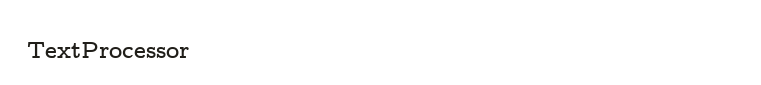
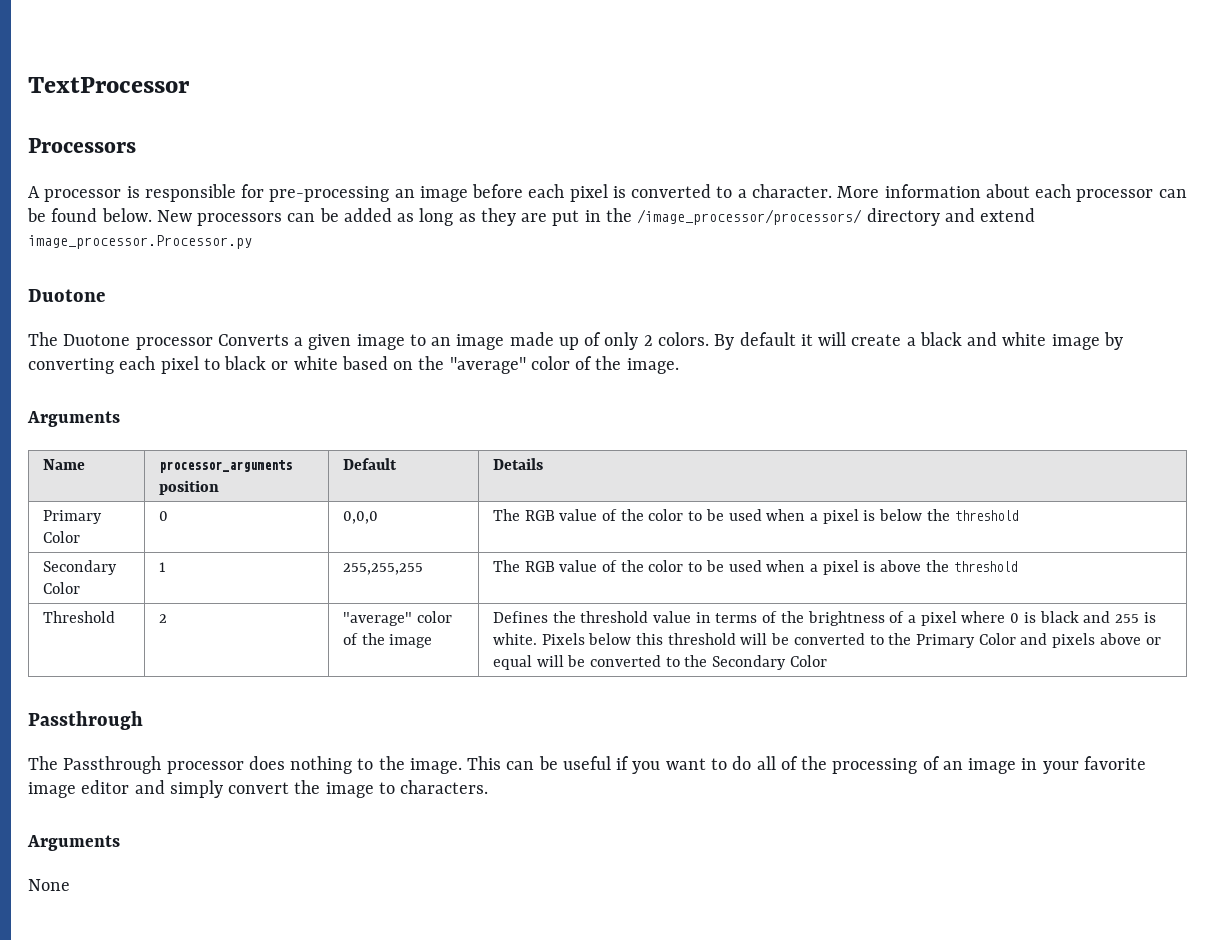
+ Processors
+ A processor is responsible for pre-processing an image before each pixel is converted to a character. More information about each processor can be found below. New processors can be added as long as they are put in the /image_processor/processors/ directory and extend image_processor.Processor.py
+ Duotone
+ The Duotone processor Converts a given image to an image made up of only 2 colors. By default it will create a black and white image by converting each pixel to black or white based on the "average" color of the image.
+ Arguments
+ Name | processor_arguments position | Default | Details
+ Primary Color | 0 | 0,0,0 | The RGB value of the color to be used when a pixel is below the threshold
+ Secondary Color | 1 | 255,255,255 | The RGB value of the color to be used when a pixel is above the threshold
+ Threshold | 2 | "average" color of the image | Defines the threshold value in terms of the brightness of a pixel where 0 is black and 255 is white. Pixels below this threshold will be converted to the Primary Color and pixels above or equal will be converted to the Secondary Color
+ Passthrough
+ The Passthrough processor does nothing to the image. This can be useful if you want to do all of the processing of an image in your favorite image editor and simply convert the image to characters.
+ Arguments
+ None

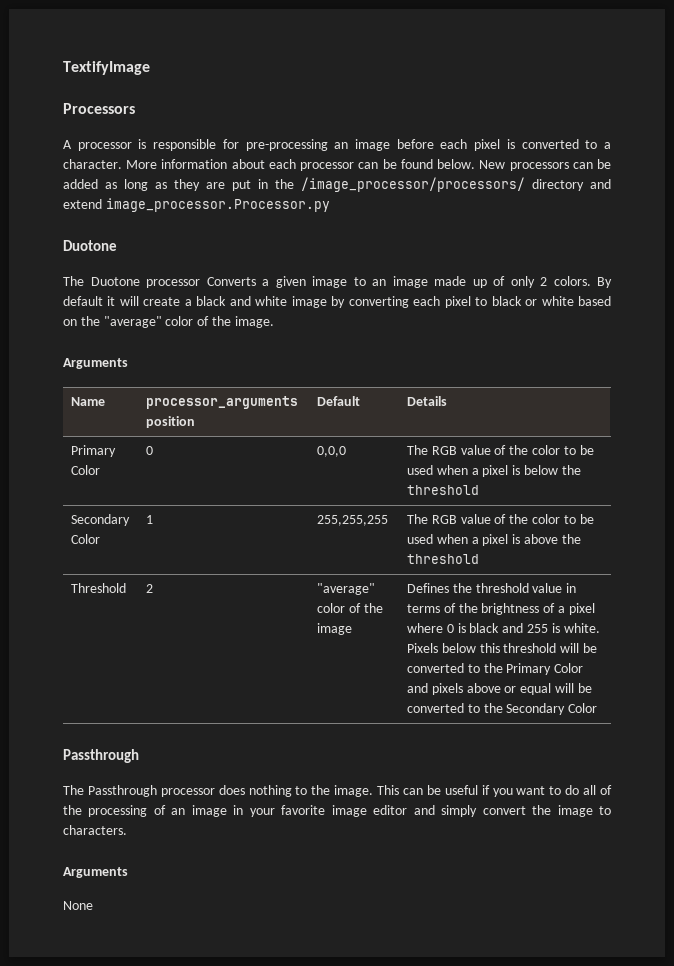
- TextProcessor
+ TextifyImage

